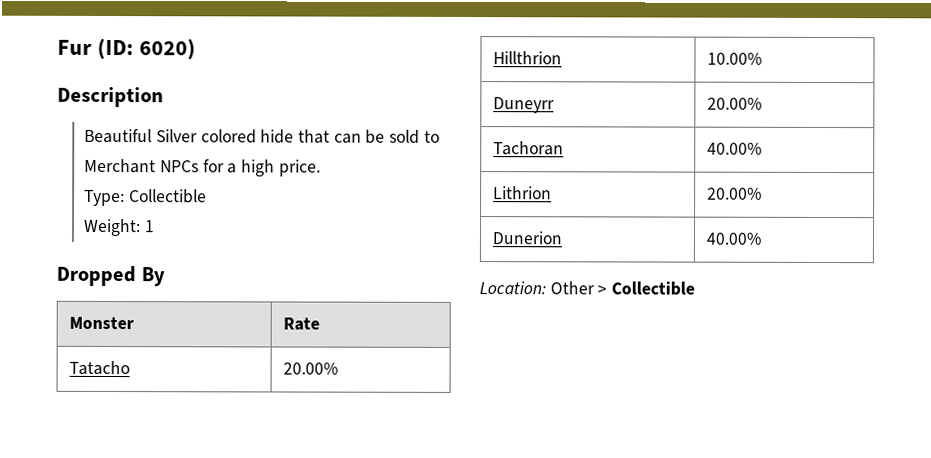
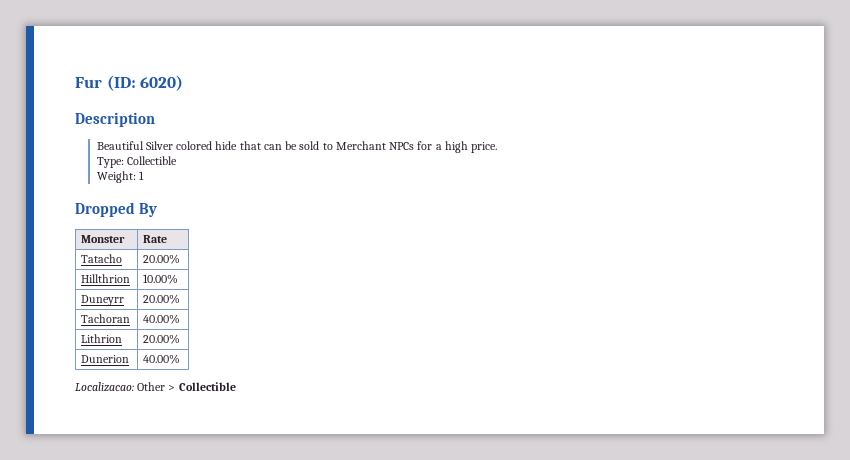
- Location: Other > Collectible
+ Localizacao: Other > Collectible

